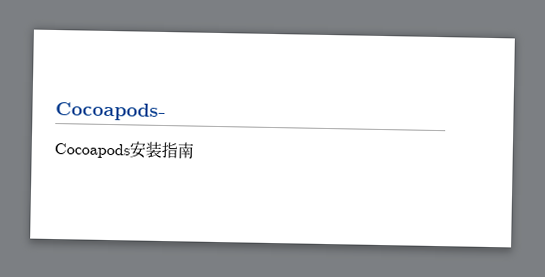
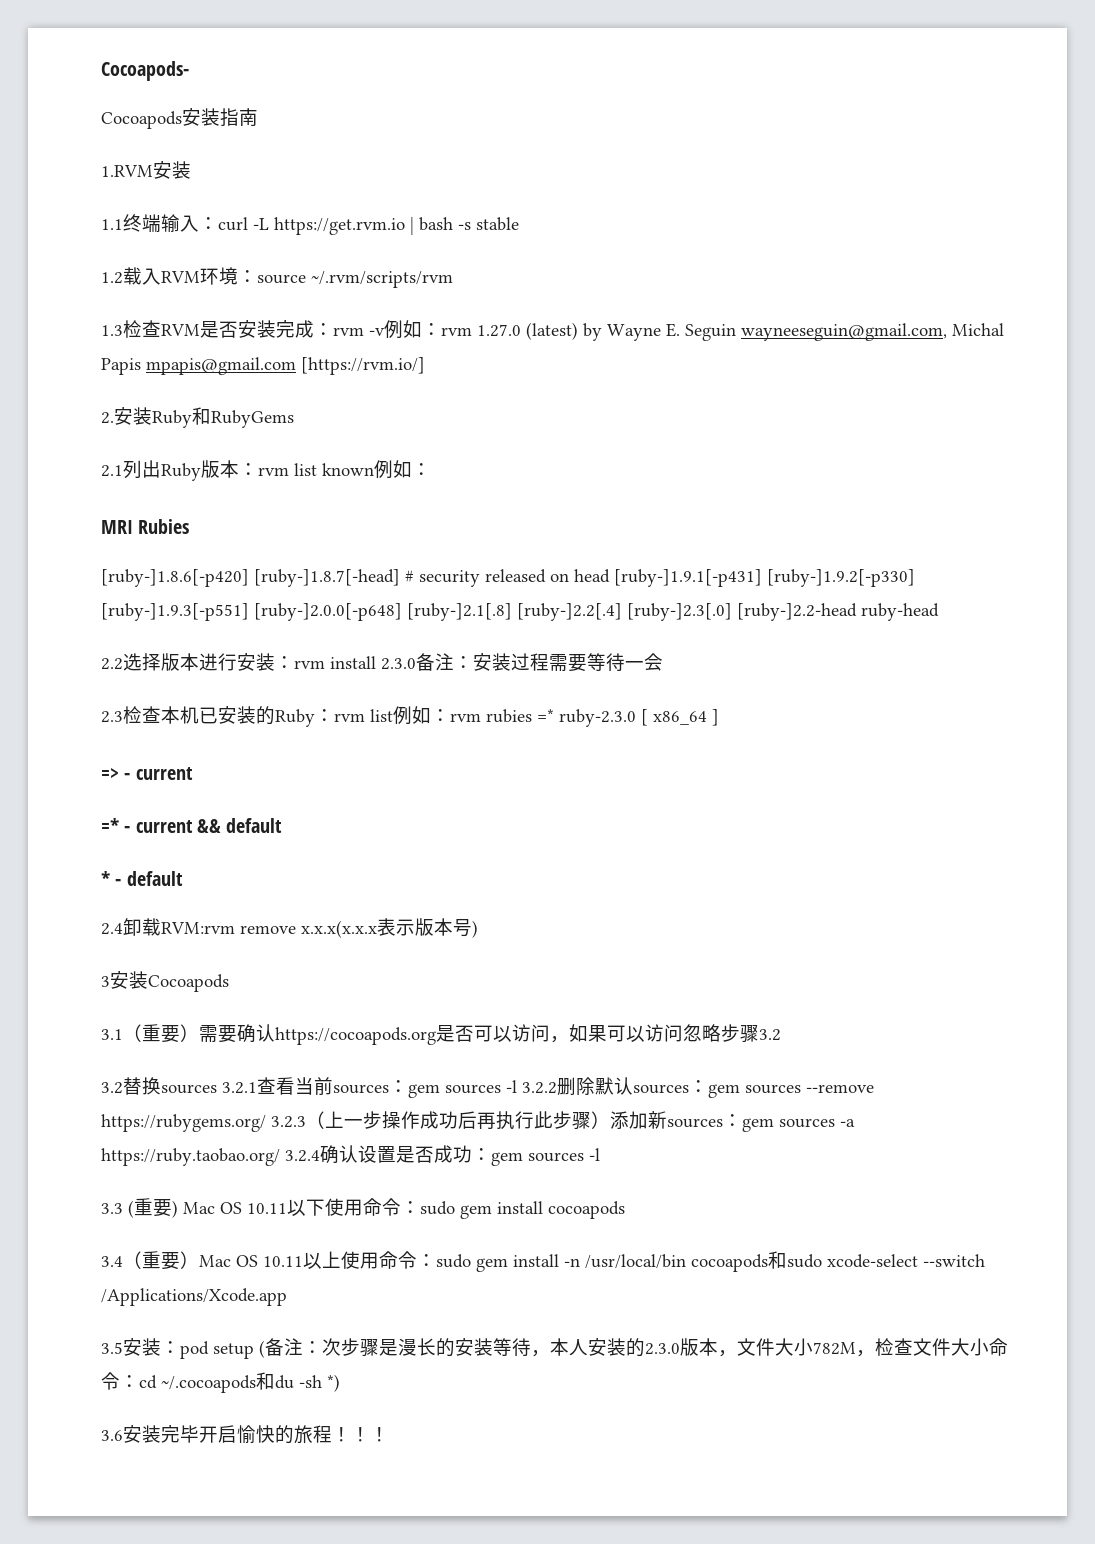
+ 1.RVM安装
+ 1.1终端输入：curl -L https://get.rvm.io | bash -s stable
+ 1.2载入RVM环境：source ~/.rvm/scripts/rvm
+ 1.3检查RVM是否安装完成：rvm -v例如：rvm 1.27.0 (latest) by Wayne E. Seguin wayneeseguin@gmail.com, Michal Papis mpapis@gmail.com [https://rvm.io/]
+ 2.安装Ruby和RubyGems
+ 2.1列出Ruby版本：rvm list known例如：
+ MRI Rubies
+ [ruby-]1.8.6[-p420] [ruby-]1.8.7[-head] # security released on head [ruby-]1.9.1[-p431] [ruby-]1.9.2[-p330] [ruby-]1.9.3[-p551] [ruby-]2.0.0[-p648] [ruby-]2.1[.8] [ruby-]2.2[.4] [ruby-]2.3[.0] [ruby-]2.2-head ruby-head
+ 2.2选择版本进行安装：rvm install 2.3.0备注：安装过程需要等待一会
+ 2.3检查本机已安装的Ruby：rvm list例如：rvm rubies =* ruby-2.3.0 [ x86_64 ]
+ => - current
+ =* - current && default
+ * - default
+ 2.4卸载RVM:rvm remove x.x.x(x.x.x表示版本号)
+ 3安装Cocoapods
+ 3.1（重要）需要确认https://cocoapods.org是否可以访问，如果可以访问忽略步骤3.2
+ 3.2替换sources 3.2.1查看当前sources：gem sources -l 3.2.2删除默认sources：gem sources --remove https://rubygems.org/ 3.2.3（上一步操作成功后再执行此步骤）添加新sources：gem sources -a https://ruby.taobao.org/ 3.2.4确认设置是否成功：gem sources -l
+ 3.3 (重要) Mac OS 10.11以下使用命令：sudo gem install cocoapods
+ 3.4（重要）Mac OS 10.11以上使用命令：sudo gem install -n /usr/local/bin cocoapods和sudo xcode-select --switch /Applications/Xcode.app
+ 3.5安装：pod setup (备注：次步骤是漫长的安装等待，本人安装的2.3.0版本，文件大小782M，检查文件大小命令：cd ~/.cocoapods和du -sh *)
+ 3.6安装完毕开启愉快的旅程！！！

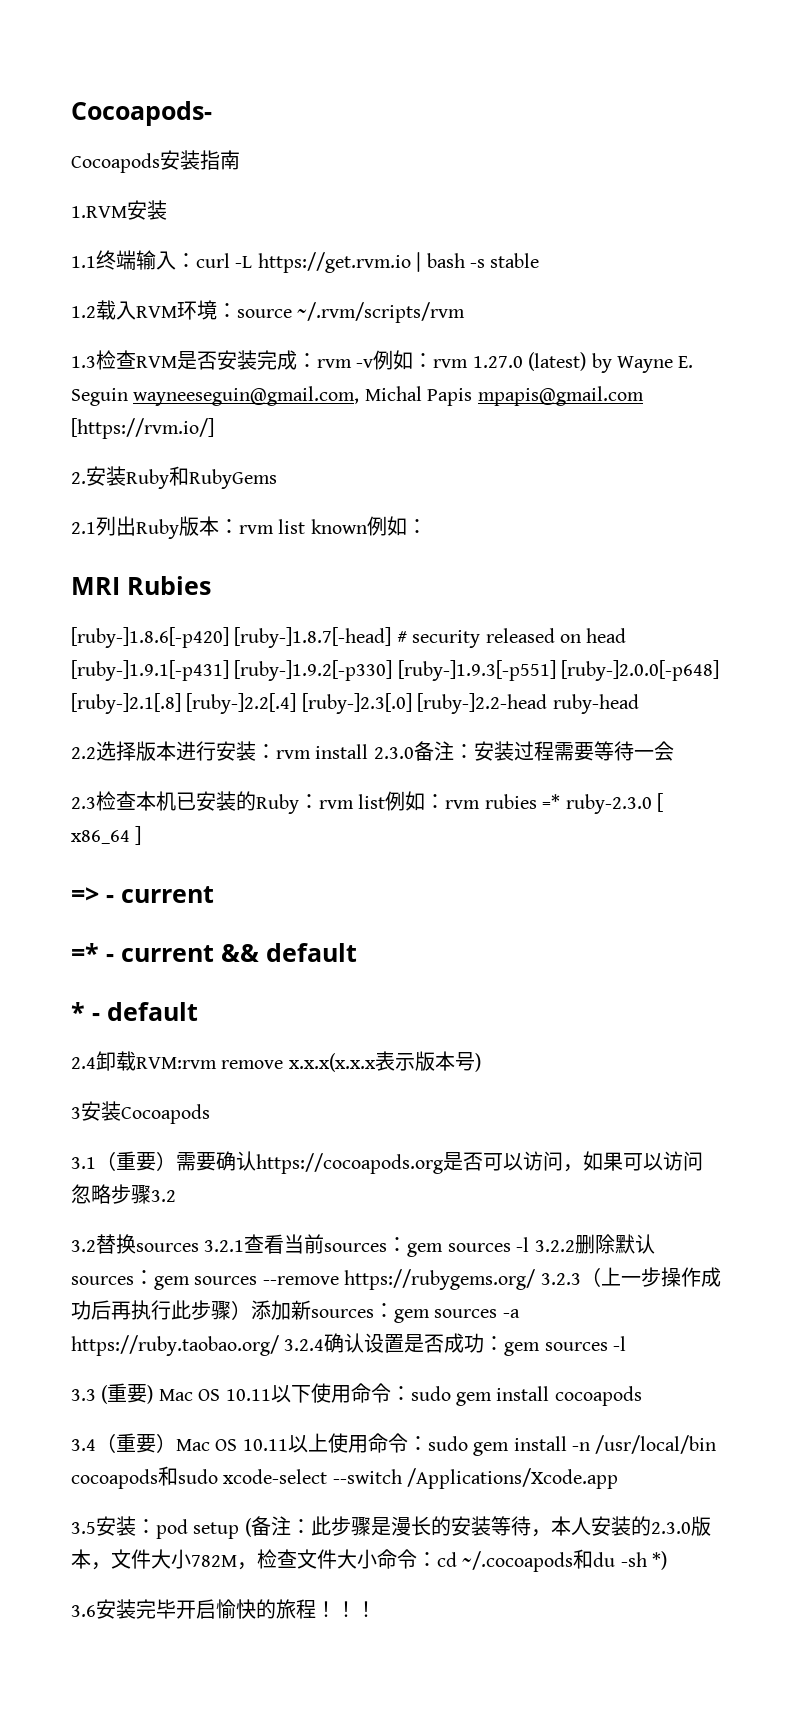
- 3.5安装：pod setup (备注：次步骤是漫长的安装等待，本人安装的2.3.0版本，文件大小782M，检查文件大小命令：cd ~/.cocoapods和du -sh *)
+ 3.5安装：pod setup (备注：此步骤是漫长的安装等待，本人安装的2.3.0版本，文件大小782M，检查文件大小命令：cd ~/.cocoapods和du -sh *)

